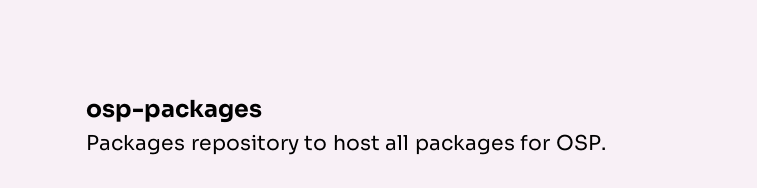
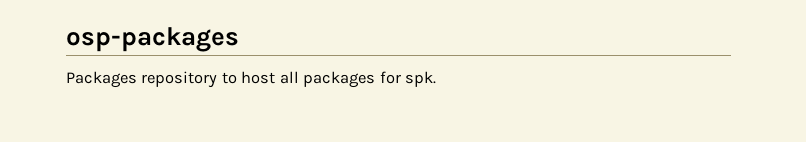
- Packages repository to host all packages for OSP.
+ Packages repository to host all packages for spk.

